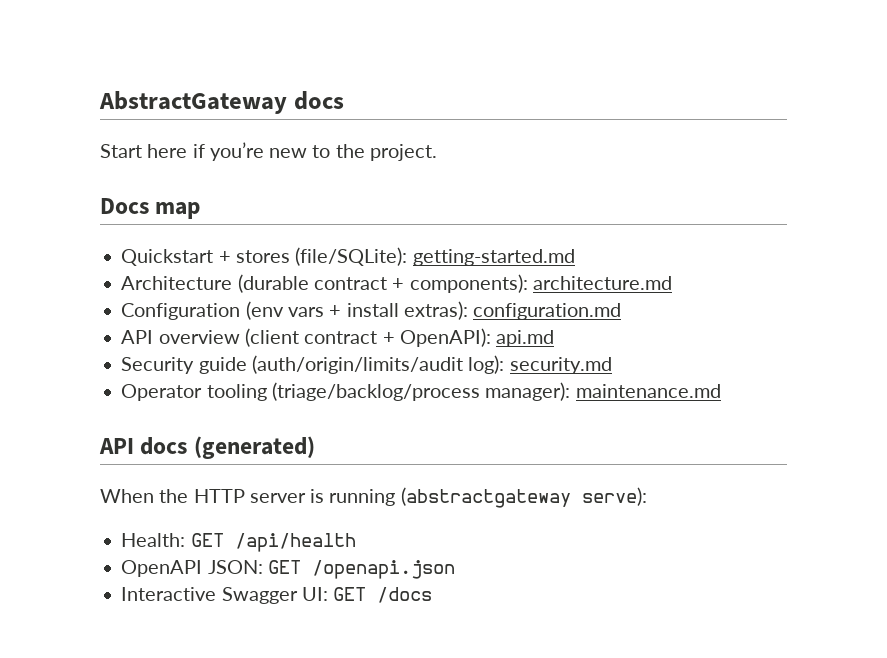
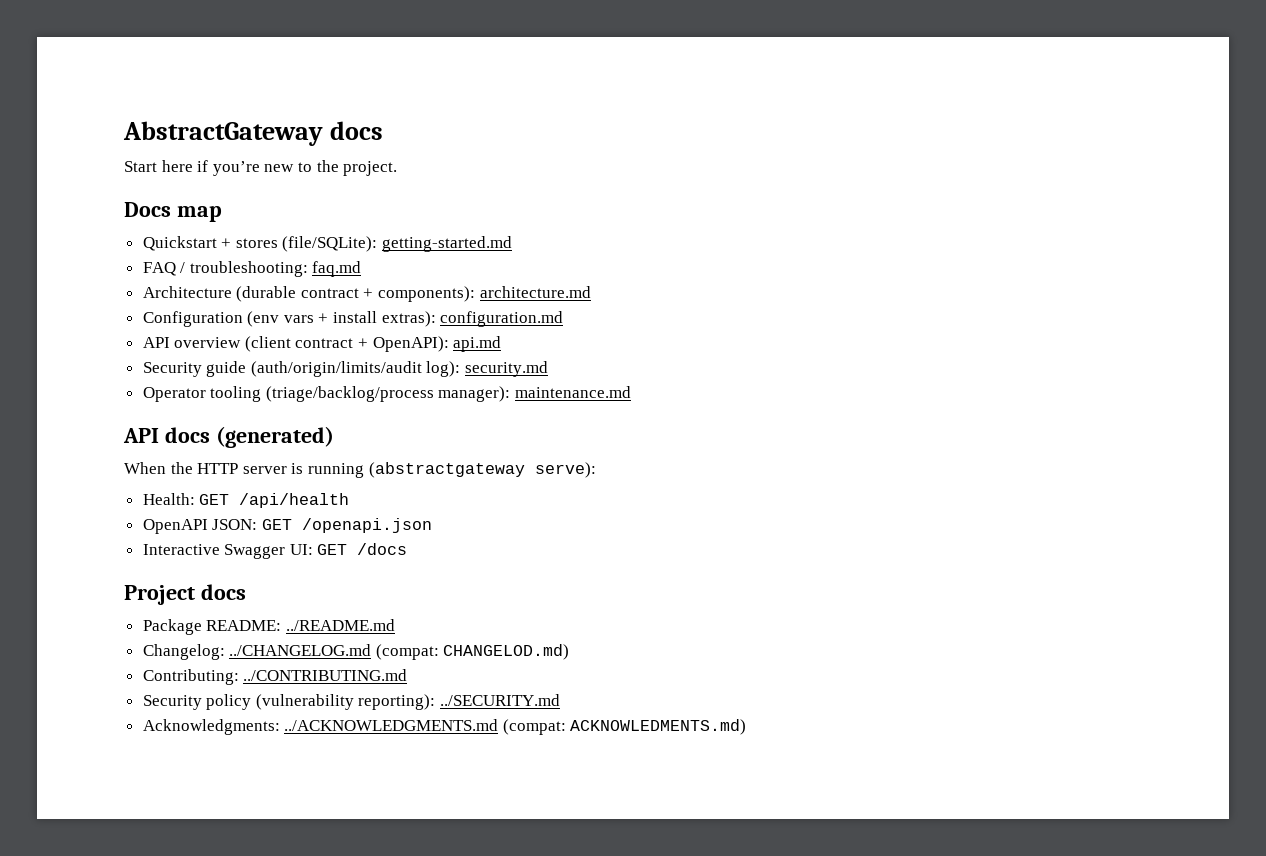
+ FAQ / troubleshooting: faq.md
+ Project docs
+ Package README: ../README.md
+ Changelog: ../CHANGELOG.md (compat: CHANGELOD.md)
+ Contributing: ../CONTRIBUTING.md
+ Security policy (vulnerability reporting): ../SECURITY.md
+ Acknowledgments: ../ACKNOWLEDGMENTS.md (compat: ACKNOWLEDMENTS.md)

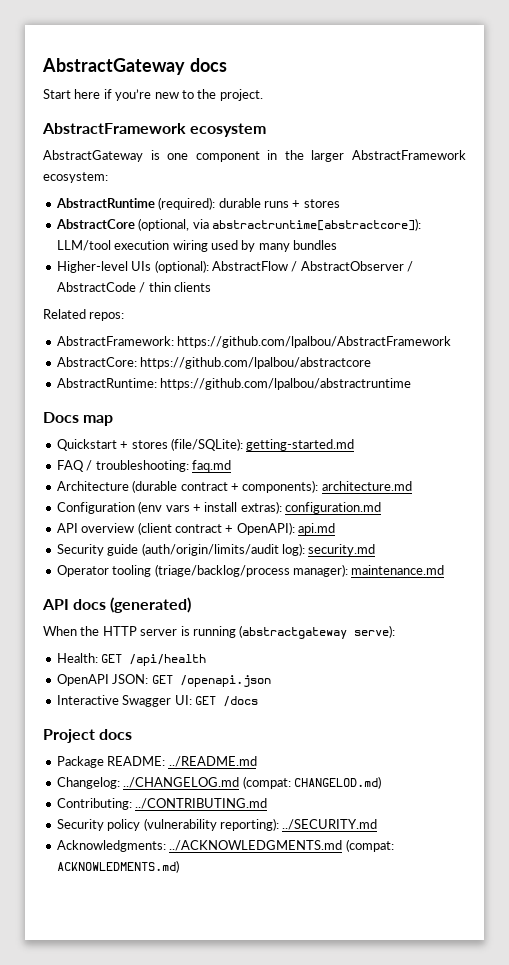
+ AbstractFramework ecosystem
+ AbstractGateway is one component in the larger AbstractFramework ecosystem:
+ AbstractRuntime (required): durable runs + stores
+ AbstractCore (optional, via abstractruntime[abstractcore]): LLM/tool execution wiring used by many bundles
+ Higher-level UIs (optional): AbstractFlow / AbstractObserver / AbstractCode / thin clients
+ Related repos:
+ AbstractFramework: https://github.com/lpalbou/AbstractFramework
+ AbstractCore: https://github.com/lpalbou/abstractcore
+ AbstractRuntime: https://github.com/lpalbou/abstractruntime

